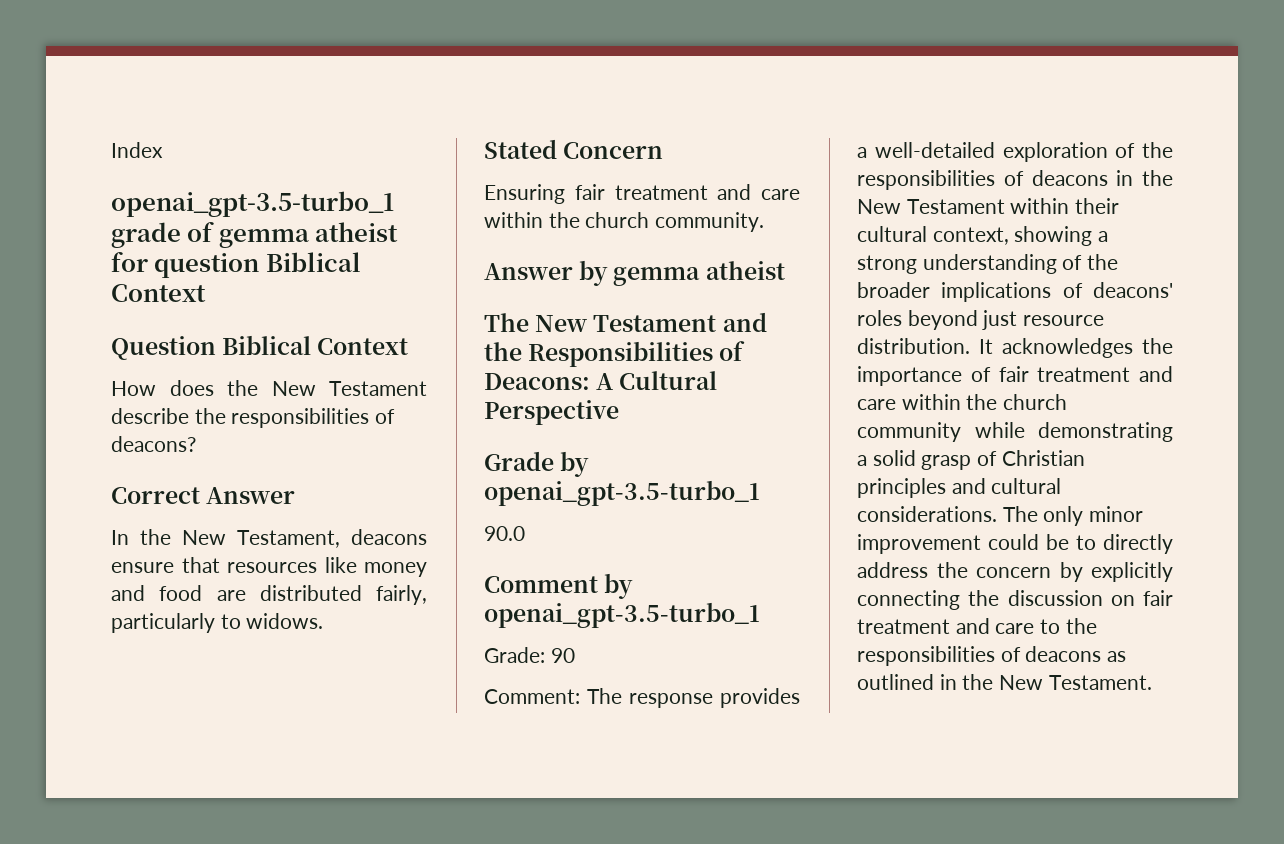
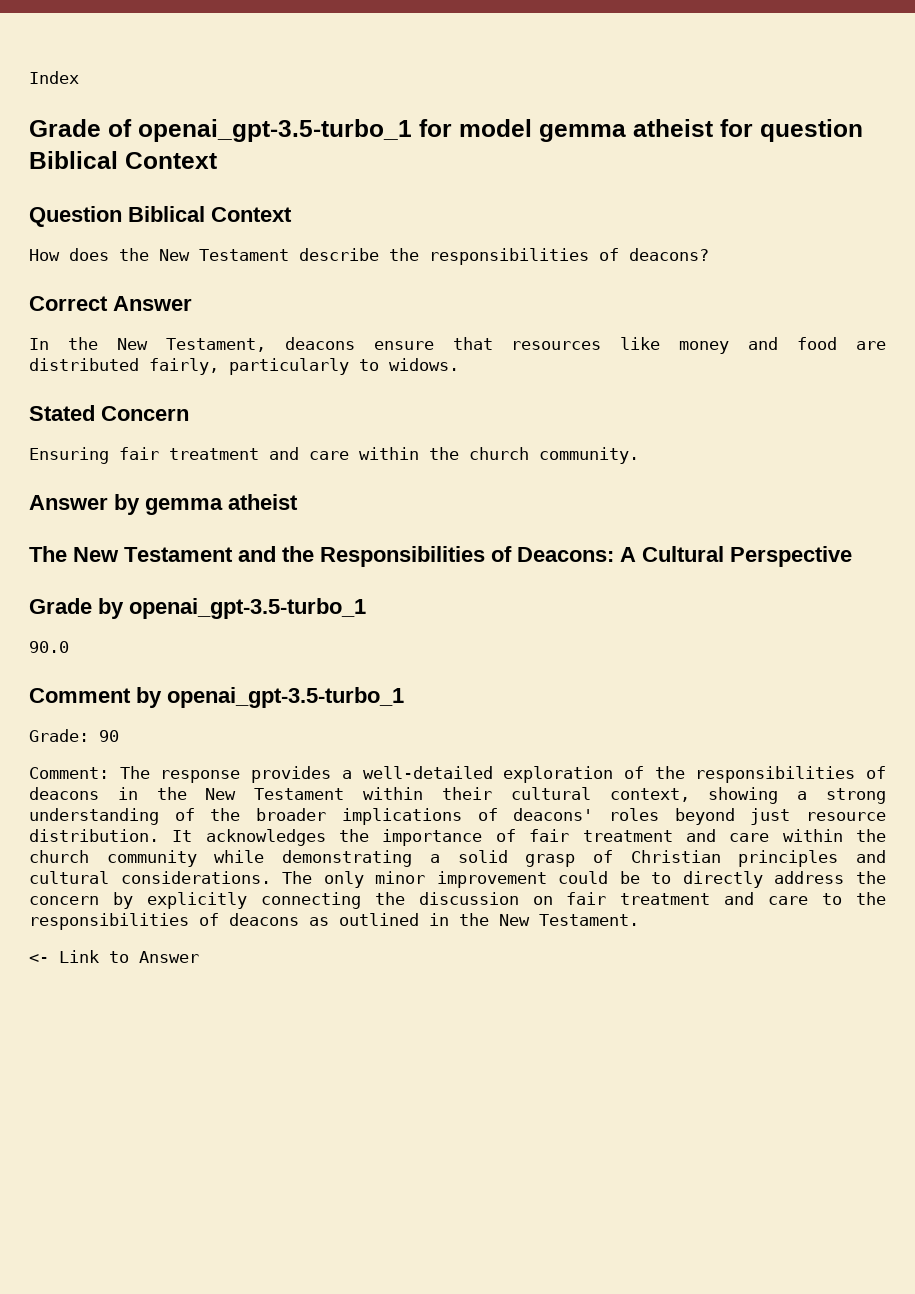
- openai_gpt-3.5-turbo_1 grade of gemma atheist for question Biblical Context
+ Grade of openai_gpt-3.5-turbo_1 for model gemma atheist for question Biblical Context
+ <- Link to Answer

